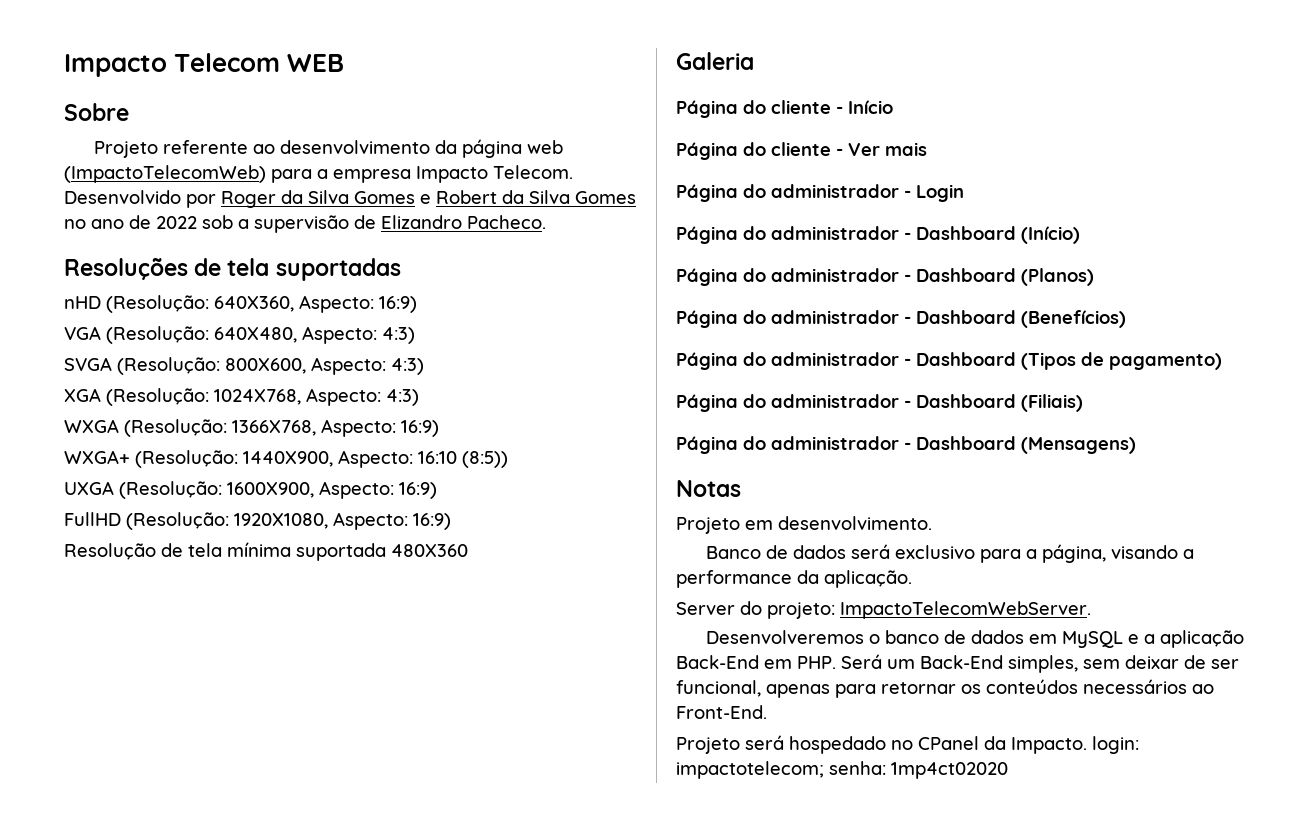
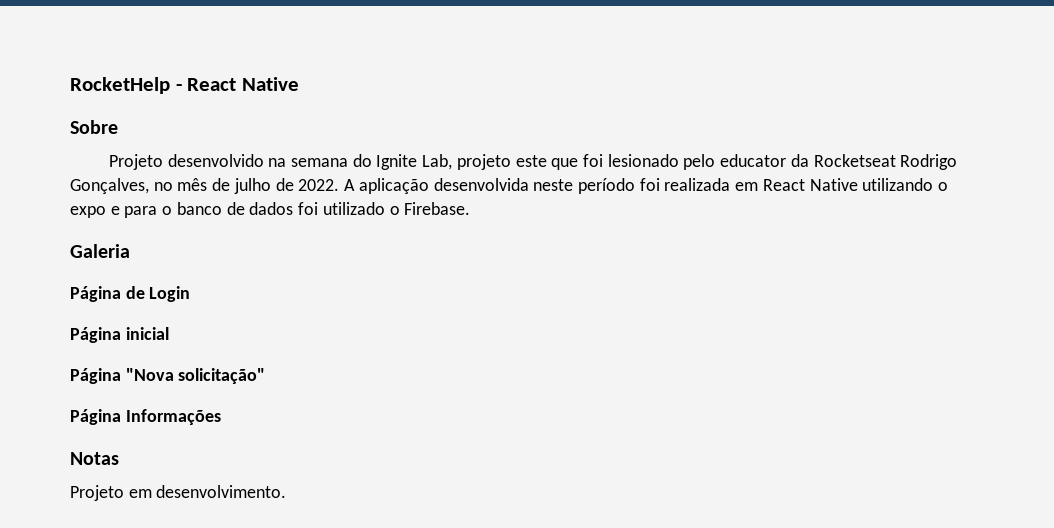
- Impacto Telecom WEB
+ RocketHelp - React Native
  Sobre
- Projeto referente ao desenvolvimento da página web (ImpactoTelecomWeb) para a empresa Impacto Telecom. Desenvolvido por Roger da Silva Gomes e Robert da Silva Gomes no ano de 2022 sob a supervisão de Elizandro Pacheco.
- Resoluções de tela suportadas
- nHD (Resolução: 640X360, Aspecto: 16:9)
- VGA (Resolução: 640X480, Aspecto: 4:3)
- SVGA (Resolução: 800X600, Aspecto: 4:3)
- XGA (Resolução: 1024X768, Aspecto: 4:3)
- WXGA (Resolução: 1366X768, Aspecto: 16:9)
- WXGA+ (Resolução: 1440X900, Aspecto: 16:10 (8:5))
- UXGA (Resolução: 1600X900, Aspecto: 16:9)
- FullHD (Resolução: 1920X1080, Aspecto: 16:9)
- Resolução de tela mínima suportada 480X360
+ Projeto desenvolvido na semana do Ignite Lab, projeto este que foi lesionado pelo educator da Rocketseat Rodrigo Gonçalves, no mês de julho de 2022. A aplicação desenvolvida neste período foi realizada em React Native utilizando o expo e para o banco de dados foi utilizado o Firebase.
  Galeria
- Página do cliente - Início
- Página do cliente - Ver mais
- Página do administrador - Login
- Página do administrador - Dashboard (Início)
- Página do administrador - Dashboard (Planos)
- Página do administrador - Dashboard (Benefícios)
- Página do administrador - Dashboard (Tipos de pagamento)
- Página do administrador - Dashboard (Filiais)
- Página do administrador - Dashboard (Mensagens)
+ Página de Login
+ Página inicial
+ Página "Nova solicitação"
+ Página Informações
  Notas
  Projeto em desenvolvimento.
- Banco de dados será exclusivo para a página, visando a performance da aplicação.
- Server do projeto: ImpactoTelecomWebServer.
- Desenvolveremos o banco de dados em MySQL e a aplicação Back-End em PHP. Será um Back-End simples, sem deixar de ser funcional, apenas para retornar os conteúdos necessários ao Front-End.
- Projeto será hospedado no CPanel da Impacto. login: impactotelecom; senha: 1mp4ct02020

